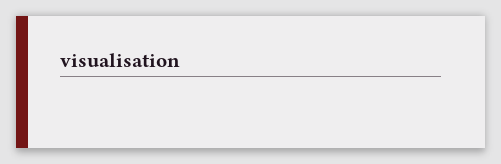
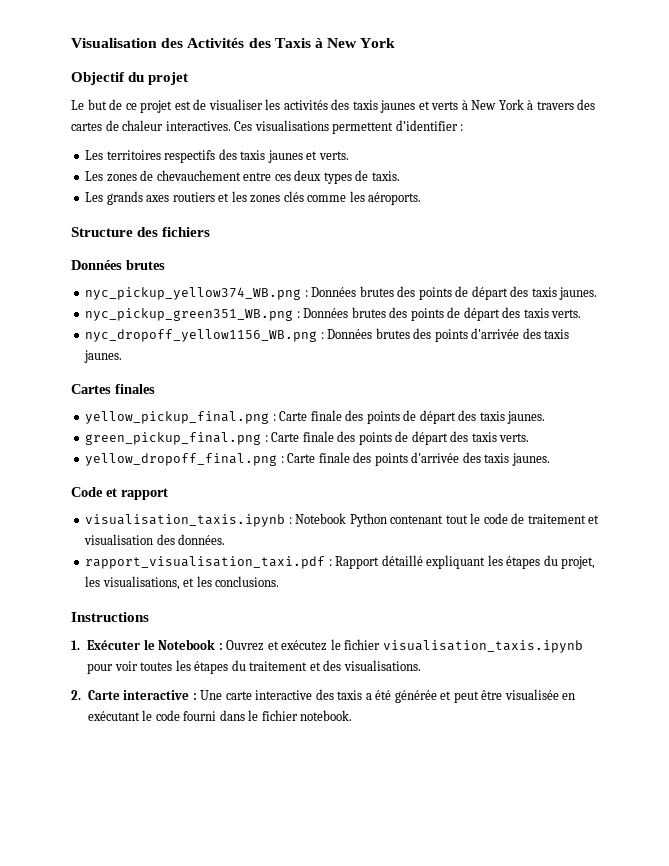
- visualisation
+ Visualisation des Activités des Taxis à New York
+ Objectif du projet
+ Le but de ce projet est de visualiser les activités des taxis jaunes et verts à New York à travers des cartes de chaleur interactives. Ces visualisations permettent d’identifier :
+ Les territoires respectifs des taxis jaunes et verts.
+ Les zones de chevauchement entre ces deux types de taxis.
+ Les grands axes routiers et les zones clés comme les aéroports.
+ Structure des fichiers
+ Données brutes
+ nyc_pickup_yellow374_WB.png : Données brutes des points de départ des taxis jaunes.
+ nyc_pickup_green351_WB.png : Données brutes des points de départ des taxis verts.
+ nyc_dropoff_yellow1156_WB.png : Données brutes des points d'arrivée des taxis jaunes.
+ Cartes finales
+ yellow_pickup_final.png : Carte finale des points de départ des taxis jaunes.
+ green_pickup_final.png : Carte finale des points de départ des taxis verts.
+ yellow_dropoff_final.png : Carte finale des points d'arrivée des taxis jaunes.
+ Code et rapport
+ visualisation_taxis.ipynb : Notebook Python contenant tout le code de traitement et visualisation des données.
+ rapport_visualisation_taxi.pdf : Rapport détaillé expliquant les étapes du projet, les visualisations, et les conclusions.
+ Instructions
+ 1. Exécuter le Notebook : Ouvrez et exécutez le fichier visualisation_taxis.ipynb pour voir toutes les étapes du traitement et des visualisations.
+ 2. Carte interactive : Une carte interactive des taxis a été générée et peut être visualisée en exécutant le code fourni dans le fichier notebook.

